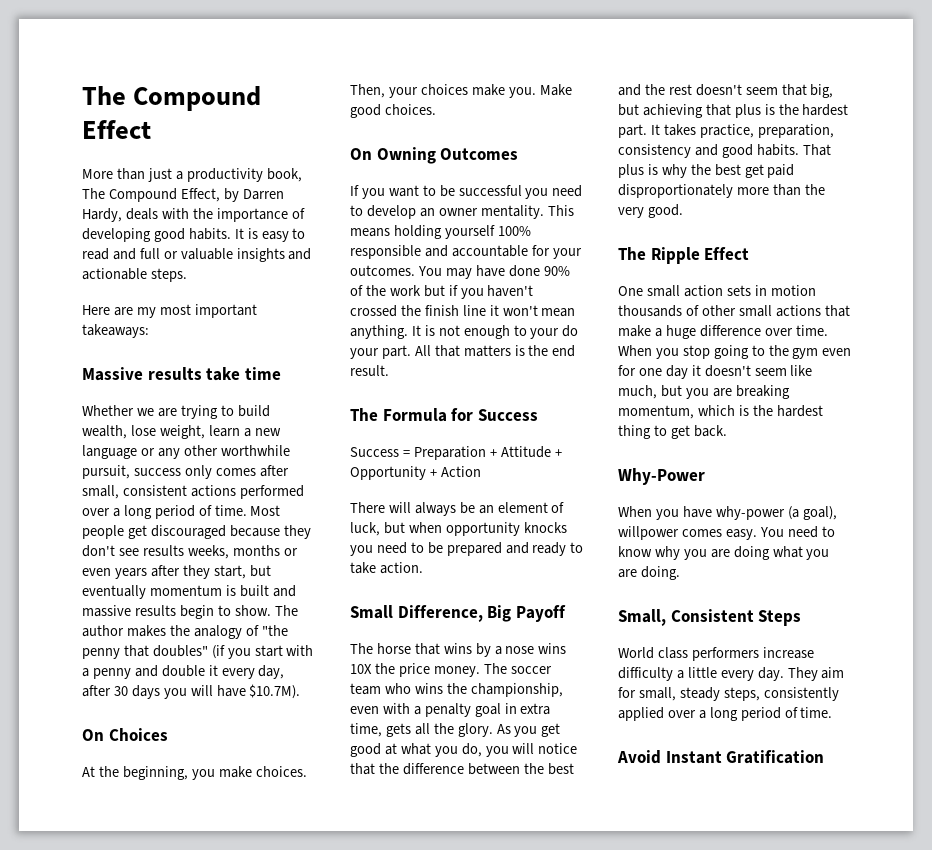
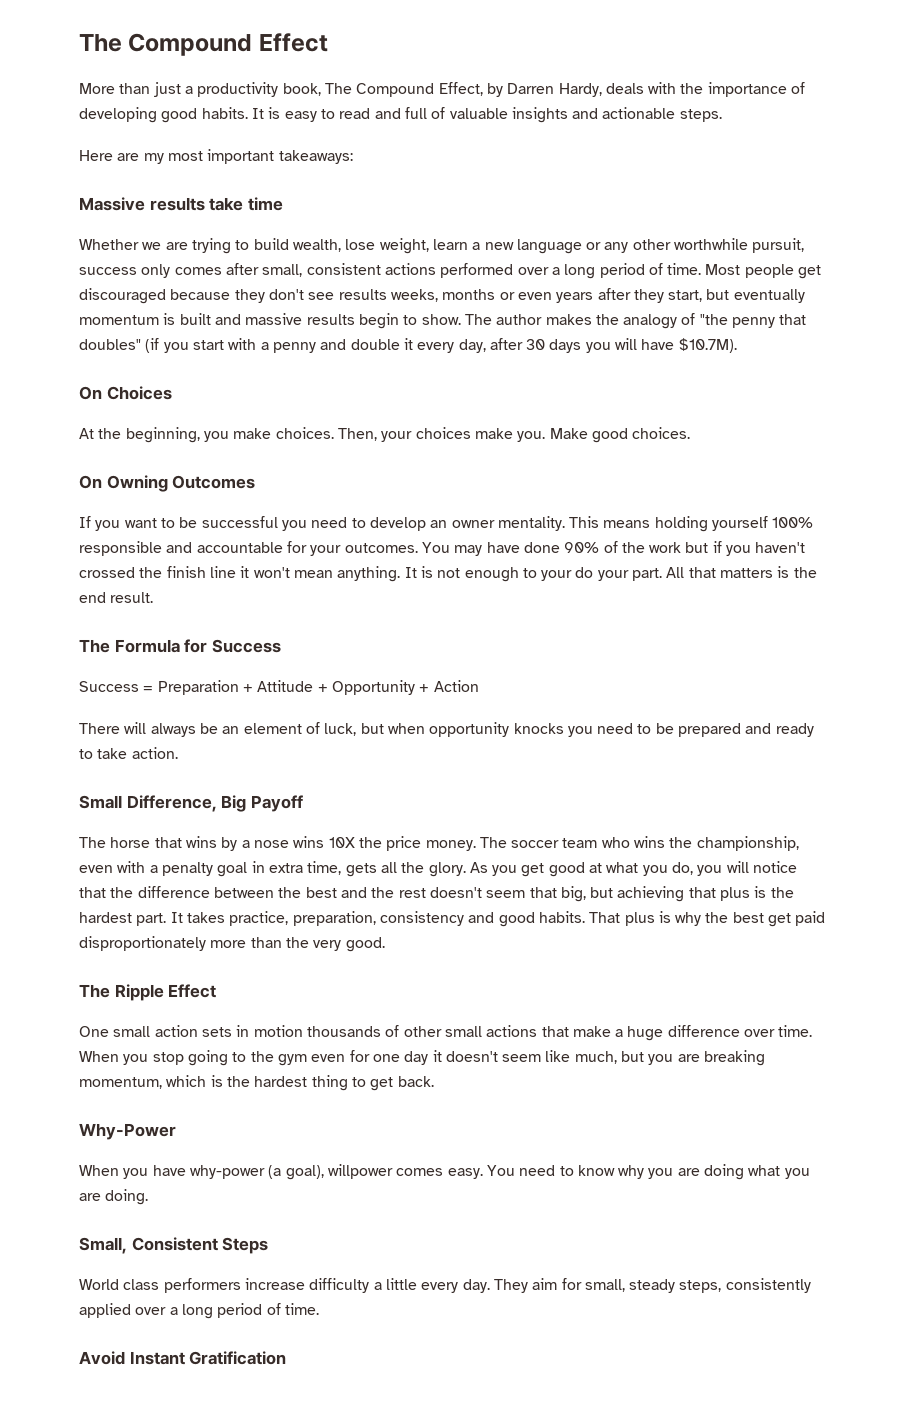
- It is easy to read and full or valuable insights and actionable steps.
+ It is easy to read and full of valuable insights and actionable steps.

